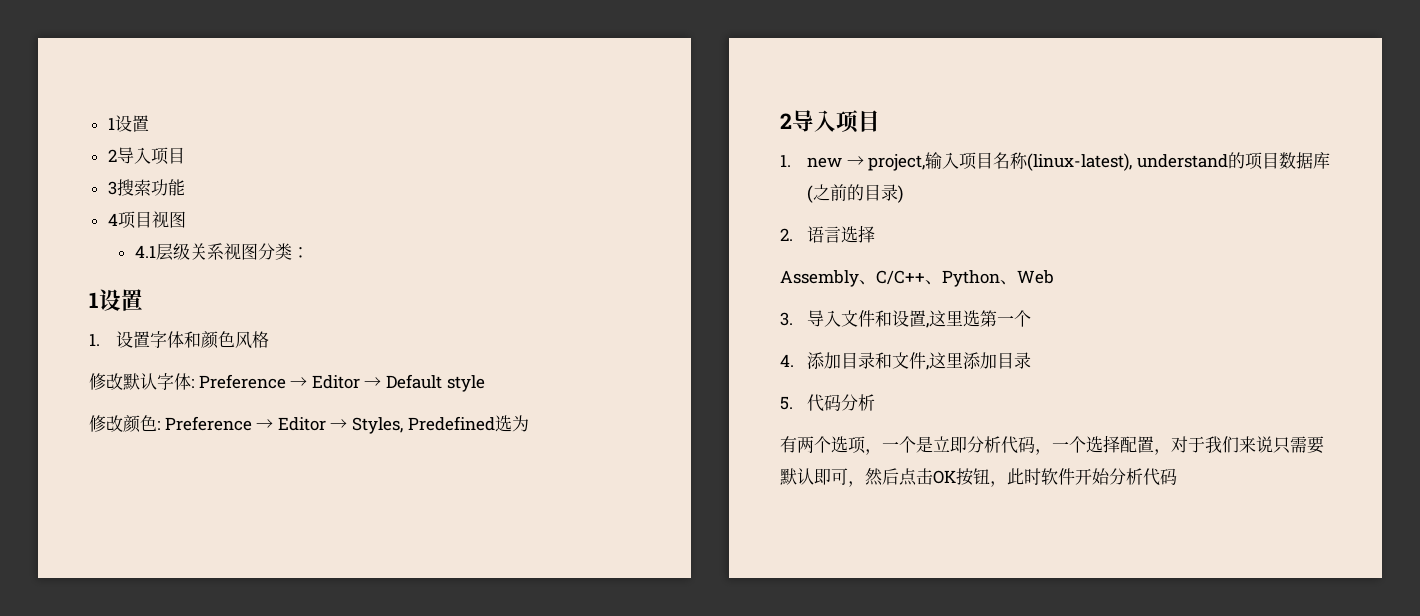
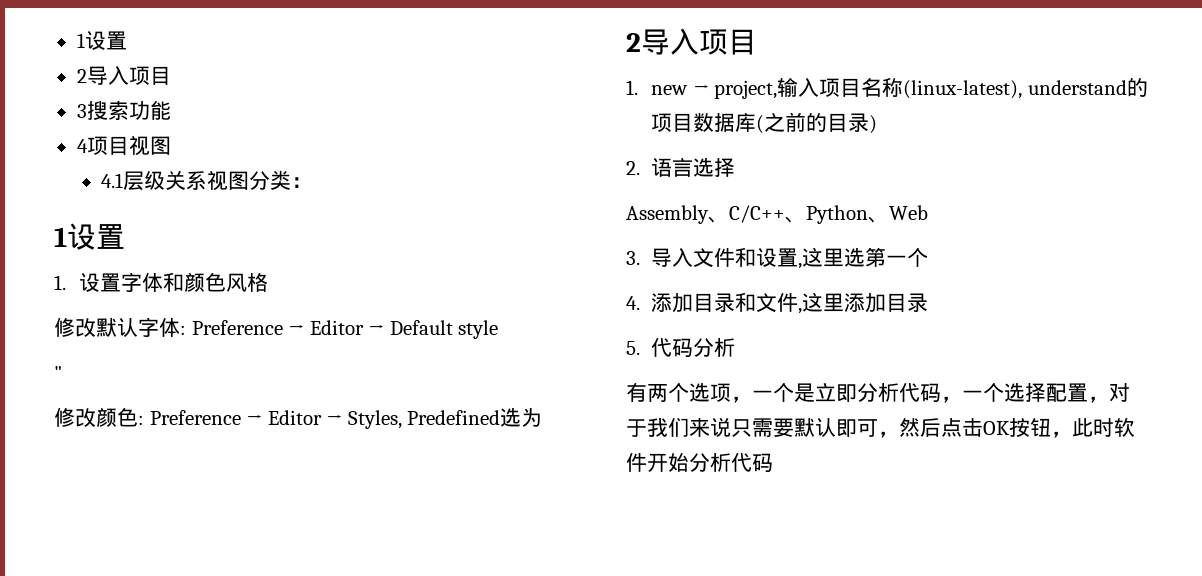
+ "

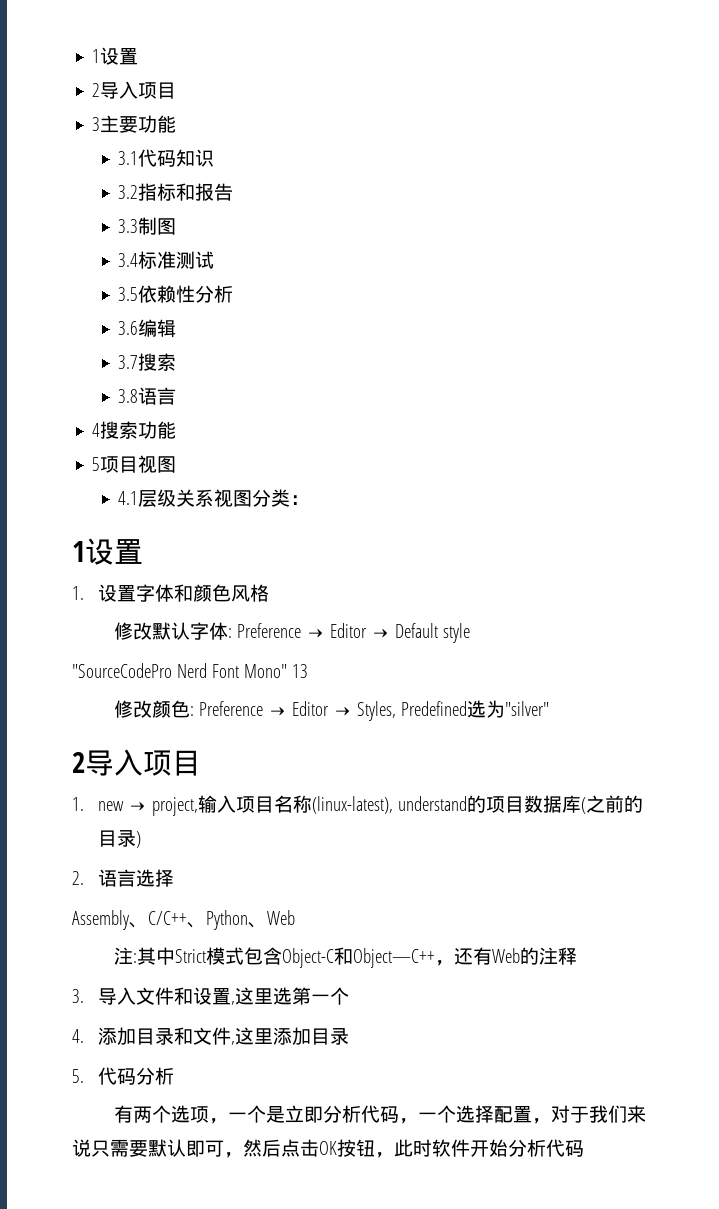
- 3搜索功能
+ 3主要功能
+ 3.1代码知识
+ 3.2指标和报告
+ 3.3制图
+ 3.4标准测试
+ 3.5依赖性分析
+ 3.6编辑
+ 3.7搜索
+ 3.8语言
+ 4搜索功能
- 4项目视图
+ 5项目视图
- "
+ "SourceCodePro Nerd Font Mono" 13
- 修改颜色: Preference → Editor → Styles, Predefined选为
+ 修改颜色: Preference → Editor → Styles, Predefined选为"silver"
+ 注:其中Strict模式包含Object-C和Object—C++，还有Web的注释

